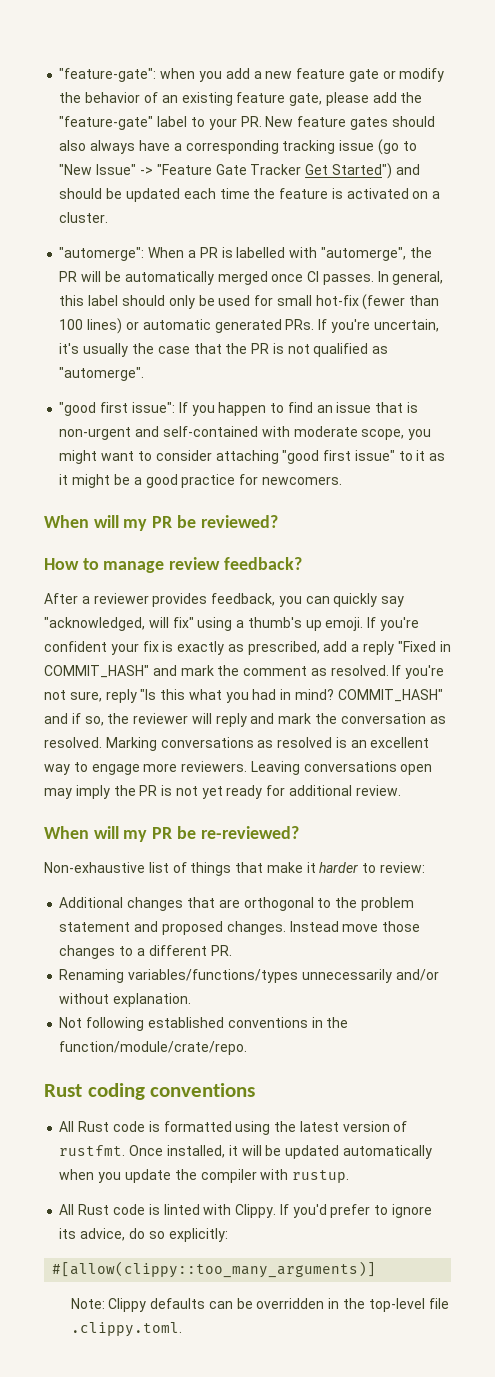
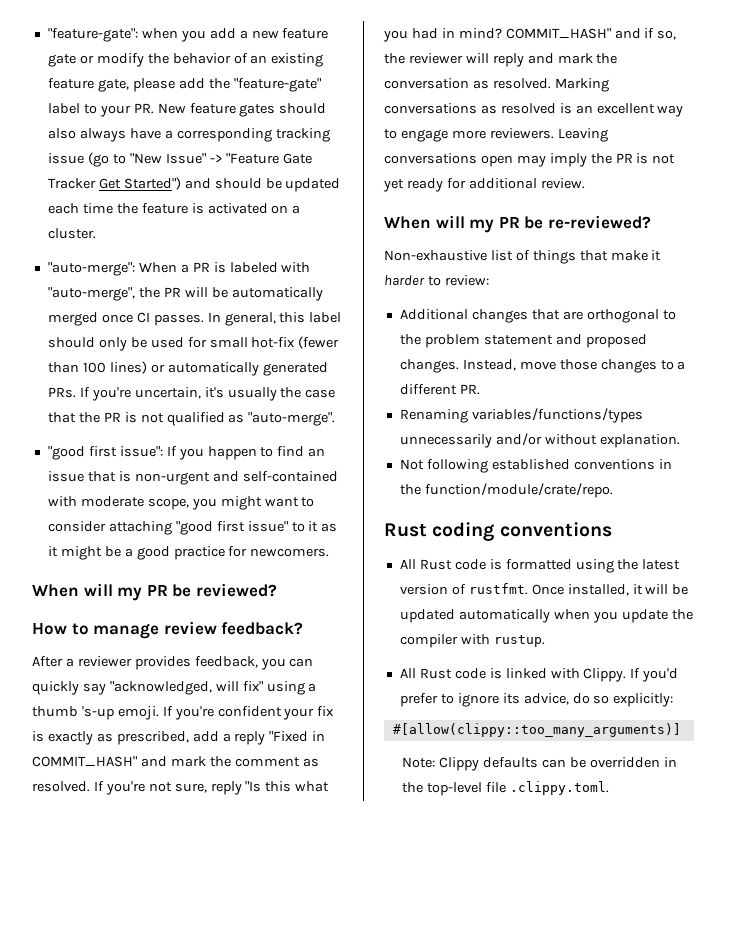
- "automerge": When a PR is labelled with "automerge", the PR will be automatically merged once CI passes.
+ "auto-merge": When a PR is labeled with "auto-merge", the PR will be automatically merged once CI passes.
- In general, this label should only be used for small hot-fix (fewer than 100 lines) or automatic generated PRs. If you're uncertain, it's usually the case that the PR is not qualified as "automerge".
+ In general, this label should only be used for small hot-fix (fewer than 100 lines) or automatically generated PRs. If you're uncertain, it's usually the case that the PR is not qualified as "auto-merge".
- After a reviewer provides feedback, you can quickly say "acknowledged, will fix" using a thumb's up emoji.
+ After a reviewer provides feedback, you can quickly say "acknowledged, will fix" using a thumb 's-up emoji.
- Instead move those changes to a different PR.
+ Instead, move those changes to a different PR.
- All Rust code is linted with Clippy.
+ All Rust code is linked with Clippy.

